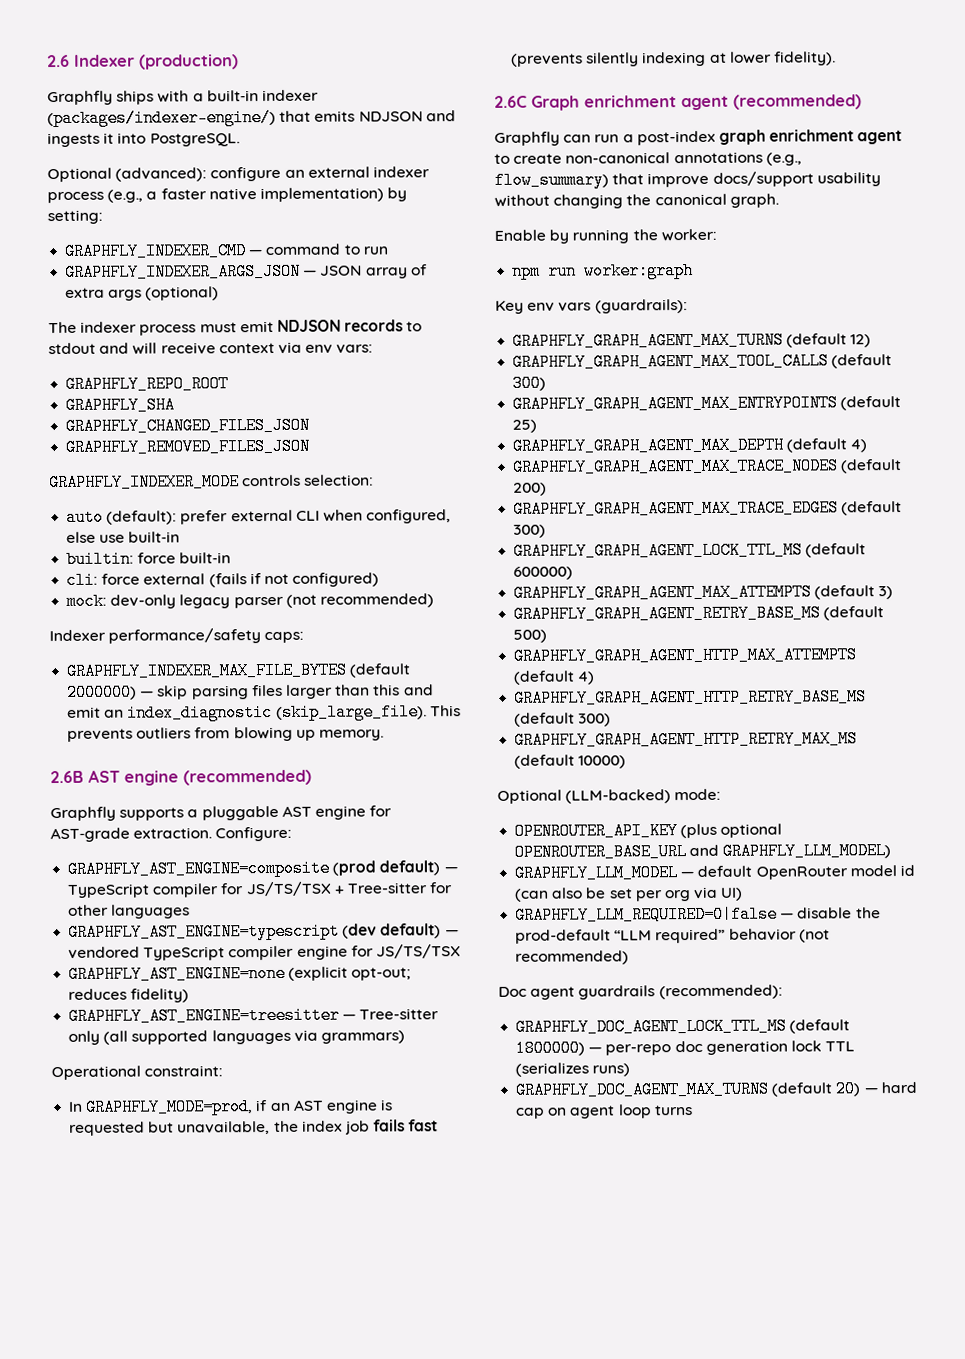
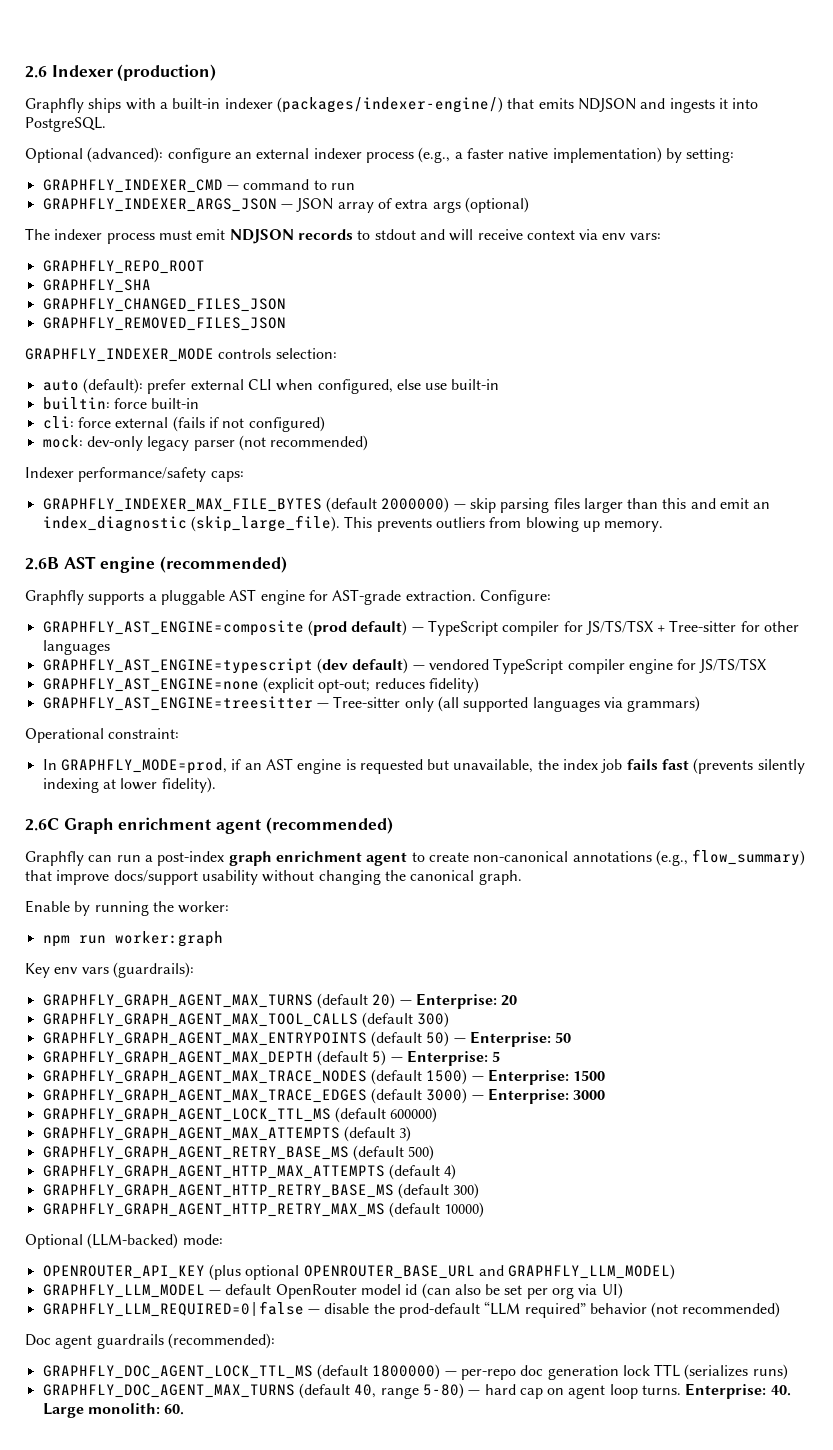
- GRAPHFLY_GRAPH_AGENT_MAX_TURNS (default 12)
+ GRAPHFLY_GRAPH_AGENT_MAX_TURNS (default 20) — Enterprise: 20
- GRAPHFLY_GRAPH_AGENT_MAX_ENTRYPOINTS (default 25)
- GRAPHFLY_GRAPH_AGENT_MAX_DEPTH (default 4)
- GRAPHFLY_GRAPH_AGENT_MAX_TRACE_NODES (default 200)
- GRAPHFLY_GRAPH_AGENT_MAX_TRACE_EDGES (default 300)
+ GRAPHFLY_GRAPH_AGENT_MAX_ENTRYPOINTS (default 50) — Enterprise: 50
+ GRAPHFLY_GRAPH_AGENT_MAX_DEPTH (default 5) — Enterprise: 5
+ GRAPHFLY_GRAPH_AGENT_MAX_TRACE_NODES (default 1500) — Enterprise: 1500
+ GRAPHFLY_GRAPH_AGENT_MAX_TRACE_EDGES (default 3000) — Enterprise: 3000
- GRAPHFLY_DOC_AGENT_MAX_TURNS (default 20) — hard cap on agent loop turns
+ GRAPHFLY_DOC_AGENT_MAX_TURNS (default 40, range 5-80) — hard cap on agent loop turns. Enterprise: 40. Large monolith: 60.

